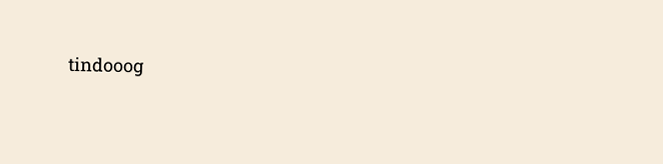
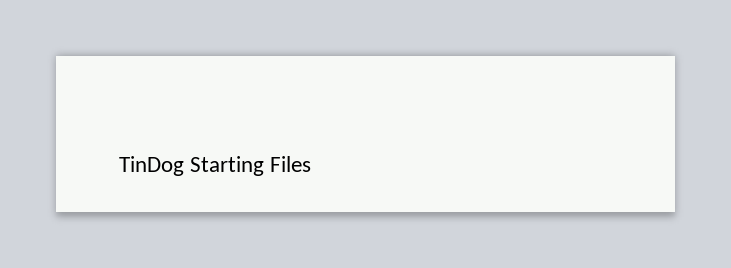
- tindooog
+ TinDog Starting Files

